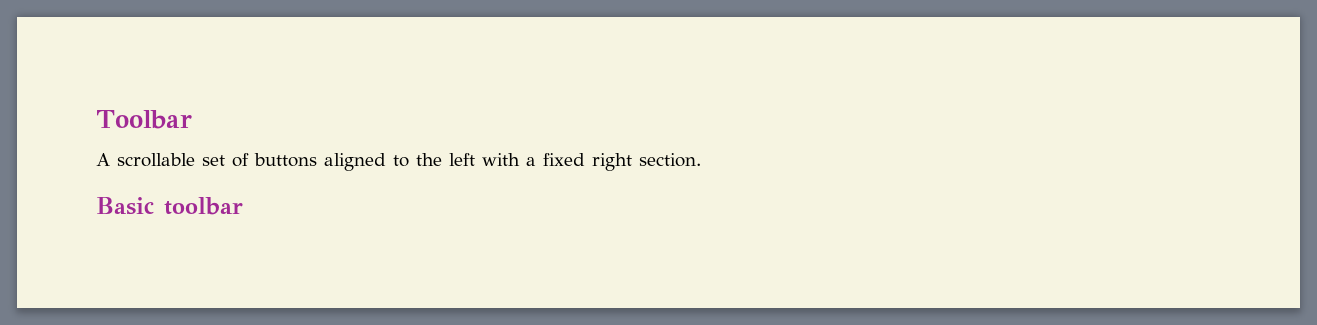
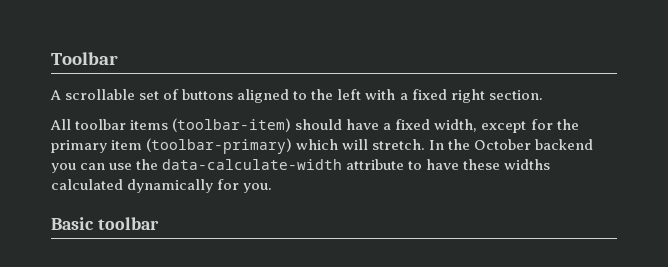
+ All toolbar items (toolbar-item) should have a fixed width, except for the primary item (toolbar-primary) which will stretch. In the October backend you can use the data-calculate-width attribute to have these widths calculated dynamically for you.

